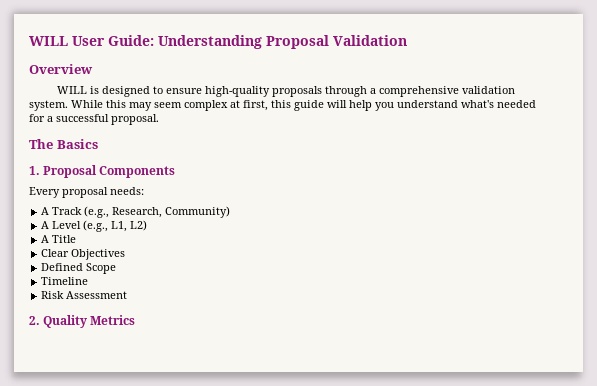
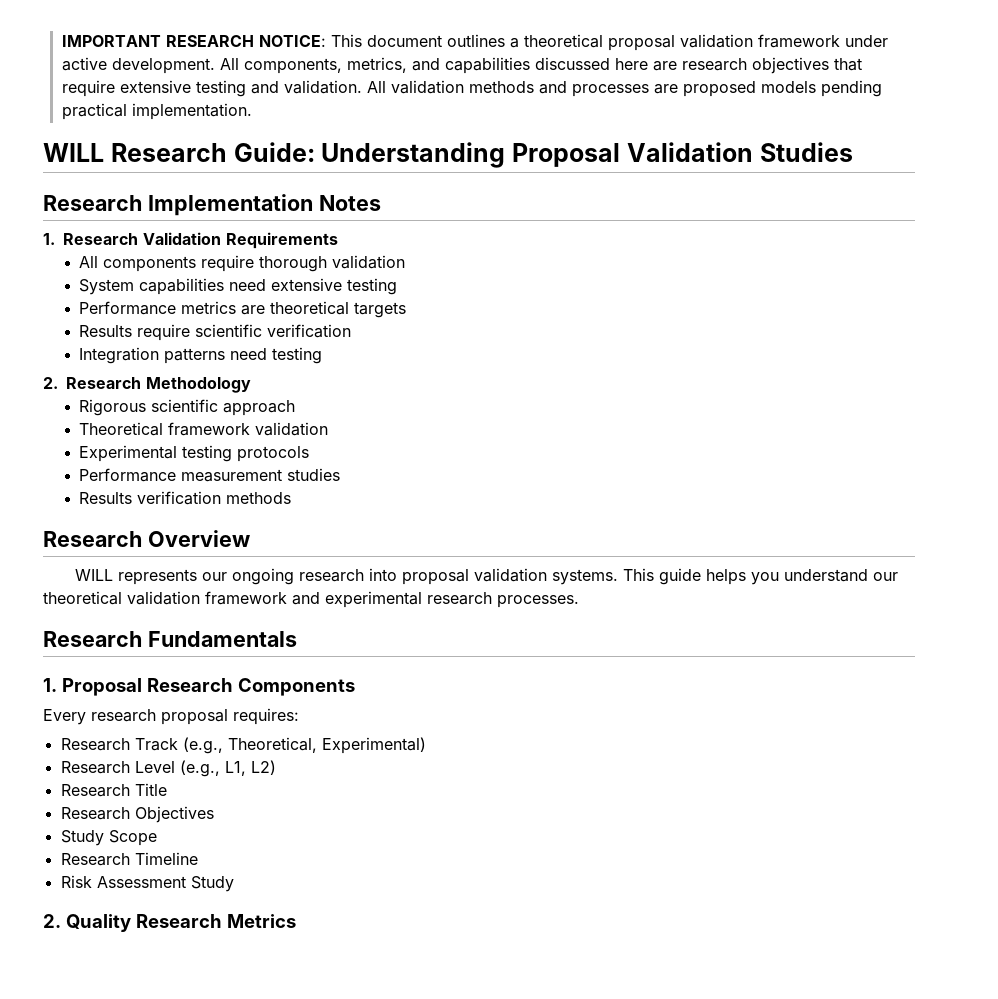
- WILL User Guide: Understanding Proposal Validation
- Overview
- WILL is designed to ensure high-quality proposals through a comprehensive validation system. While this may seem complex at first, this guide will help you understand what's needed for a successful proposal.
- The Basics
+ IMPORTANT RESEARCH NOTICE: This document outlines a theoretical proposal validation framework under active development. All components, metrics, and capabilities discussed here are research objectives that require extensive testing and validation. All validation methods and processes are proposed models pending practical implementation.
+ WILL Research Guide: Understanding Proposal Validation Studies
+ Research Implementation Notes
+ 1. Research Validation Requirements
+ All components require thorough validation
+ System capabilities need extensive testing
+ Performance metrics are theoretical targets
+ Results require scientific verification
+ Integration patterns need testing
+ 2. Research Methodology
+ Rigorous scientific approach
+ Theoretical framework validation
+ Experimental testing protocols
+ Performance measurement studies
+ Results verification methods
+ Research Overview
+ WILL represents our ongoing research into proposal validation systems. This guide helps you understand our theoretical validation framework and experimental research processes.
+ Research Fundamentals
- 1. Proposal Components
+ 1. Proposal Research Components
- Every proposal needs:
- A Track (e.g., Research, Community)
- A Level (e.g., L1, L2)
+ Every research proposal requires:
+ Research Track (e.g., Theoretical, Experimental)
+ Research Level (e.g., L1, L2)
- A Title
+ Research Title
- Clear Objectives
+ Research Objectives
- Defined Scope
+ Study Scope
- Timeline
+ Research Timeline
- Risk Assessment
+ Risk Assessment Study
- 2. Quality Metrics
+ 2. Quality Research Metrics

